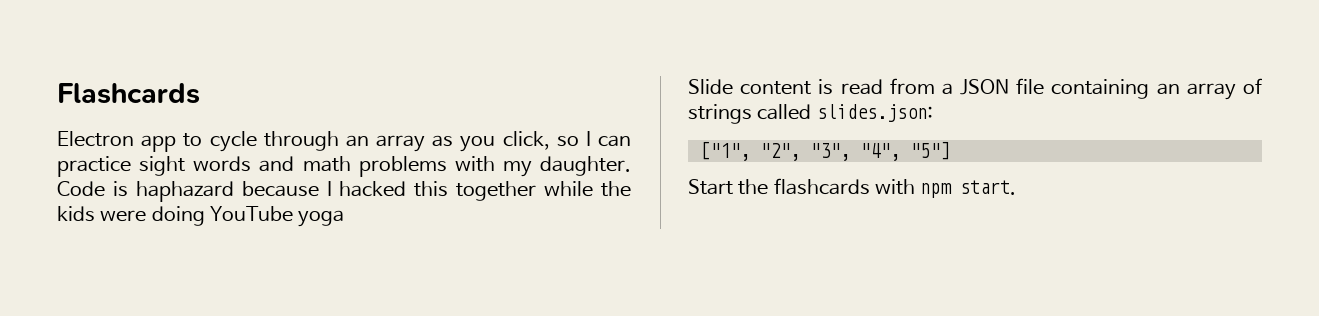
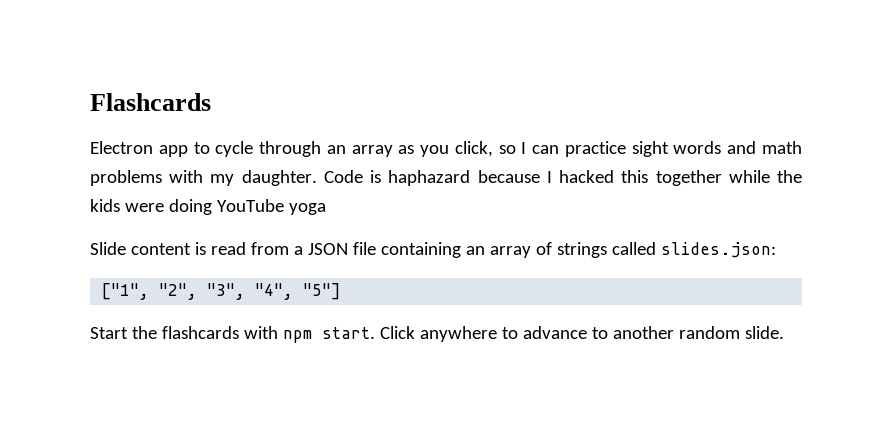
+ Click anywhere to advance to another random slide.

